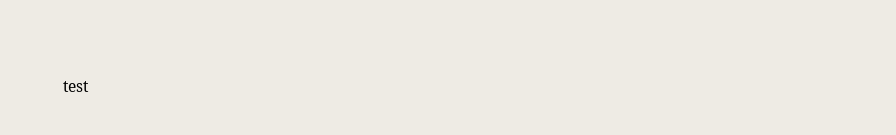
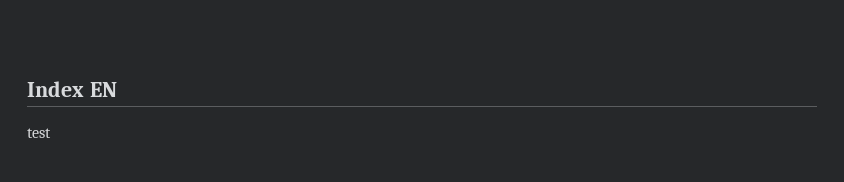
+ Index EN

